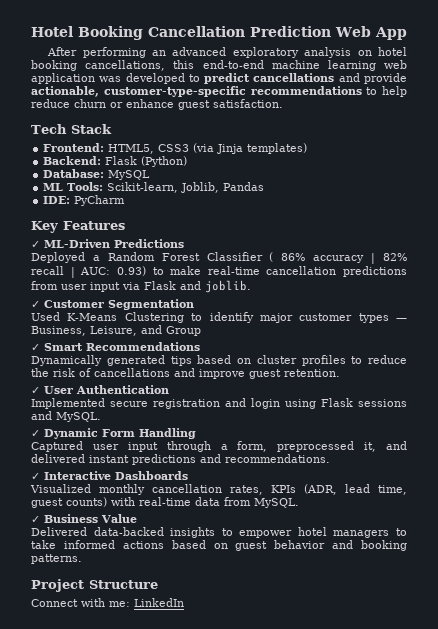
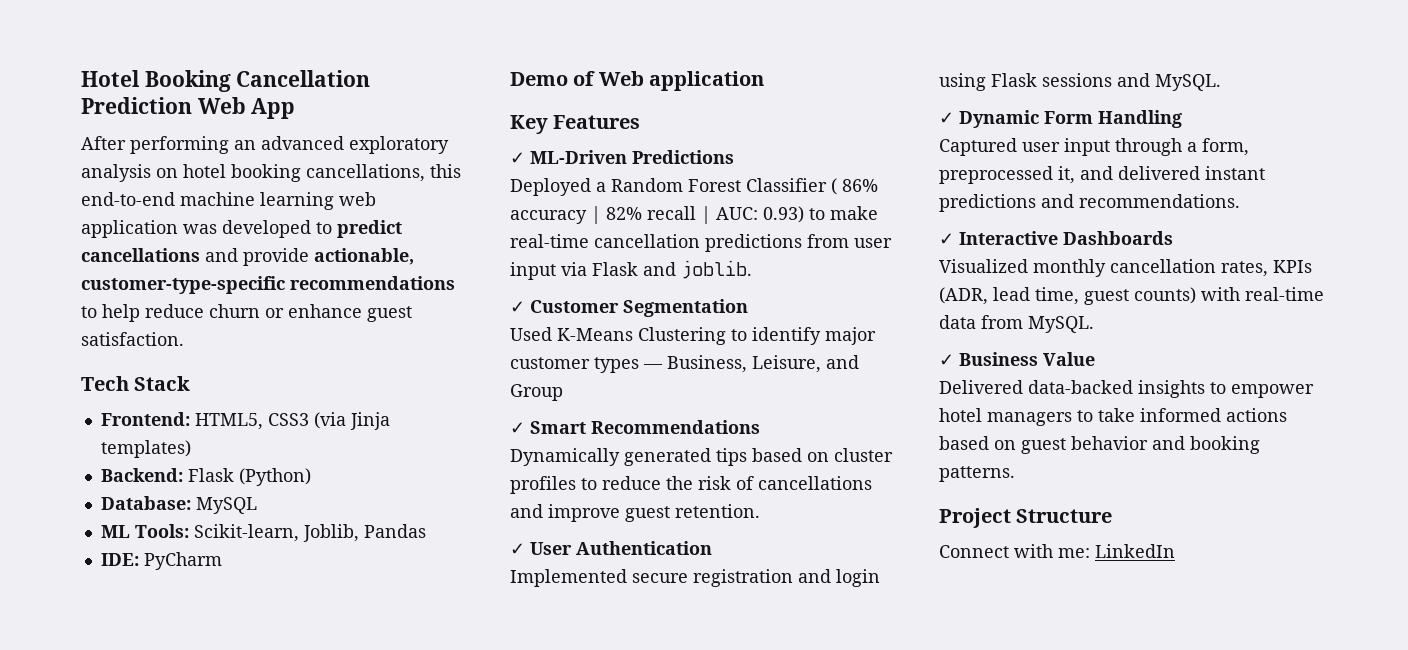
+ Demo of Web application

